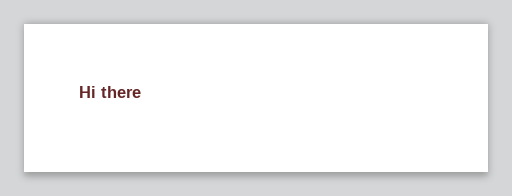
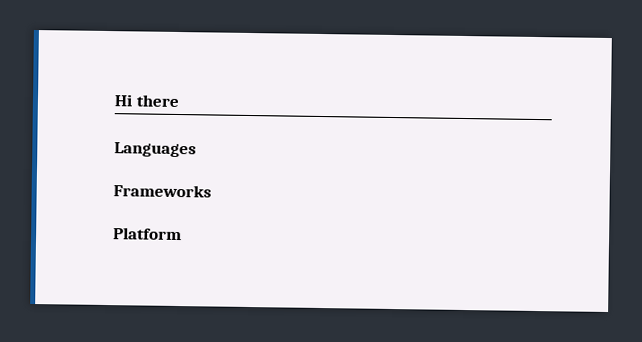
+ Languages
+ Frameworks
+ Platform

